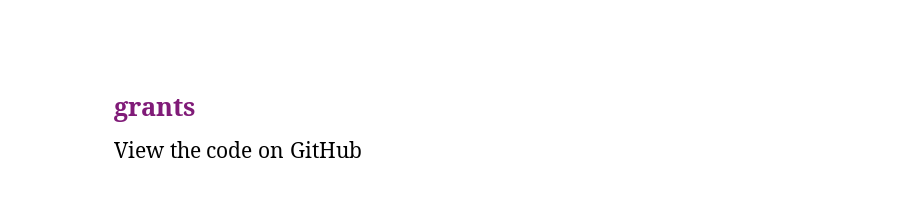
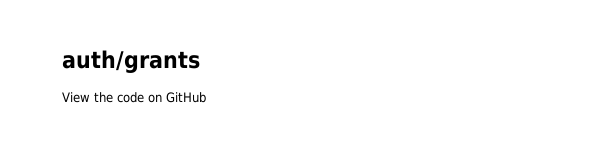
- grants
+ auth/grants

